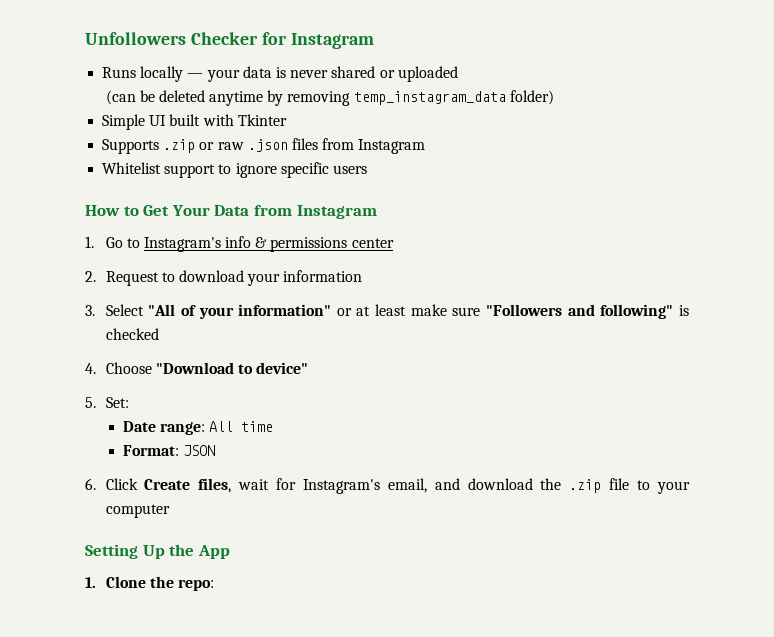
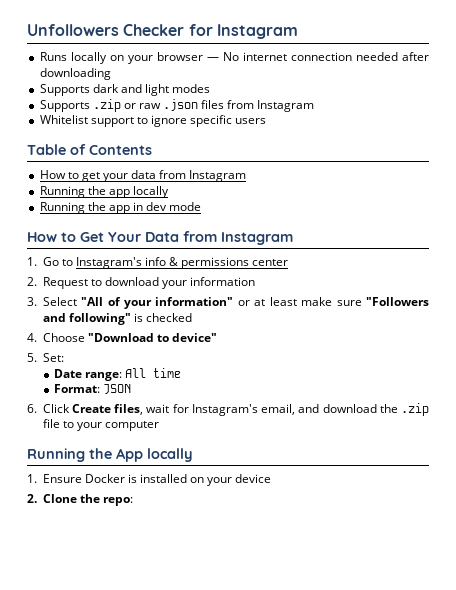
- Runs locally — your data is never shared or uploaded
- (can be deleted anytime by removing temp_instagram_data folder)
- Simple UI built with Tkinter
+ Runs locally on your browser — No internet connection needed after downloading
+ Supports dark and light modes
+ Table of Contents
+ How to get your data from Instagram
+ Running the app locally
+ Running the app in dev mode
- Setting Up the App
- 1. Clone the repo:
+ Running the App locally
+ 1. Ensure Docker is installed on your device
+ 2. Clone the repo:

